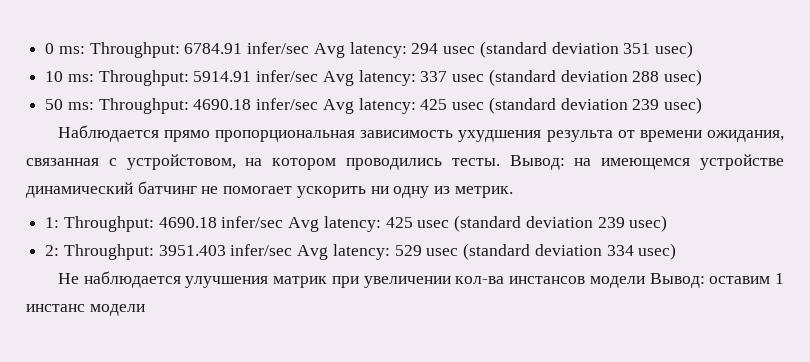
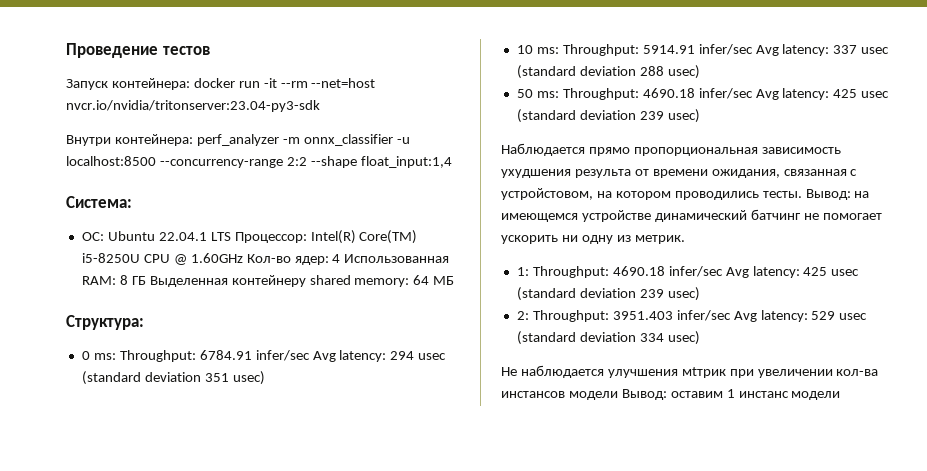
+ Проведение тестов
+ Запуск контейнера: docker run -it --rm --net=host nvcr.io/nvidia/tritonserver:23.04-py3-sdk
+ Внутри контейнера: perf_analyzer -m onnx_classifier -u localhost:8500 --concurrency-range 2:2 --shape float_input:1,4
+ Система:
+ ОС: Ubuntu 22.04.1 LTS Процессор: Intel(R) Core(TM) i5-8250U CPU @ 1.60GHz Кол-во ядер: 4 Использованная RAM: 8 ГБ Выделенная контейнеру shared memory: 64 МБ
+ Структура:
- Не наблюдается улучшения матрик при увеличении кол-ва инстансов модели Вывод: оставим 1 инстанс модели
+ Не наблюдается улучшения мtтрик при увеличении кол-ва инстансов модели Вывод: оставим 1 инстанс модели

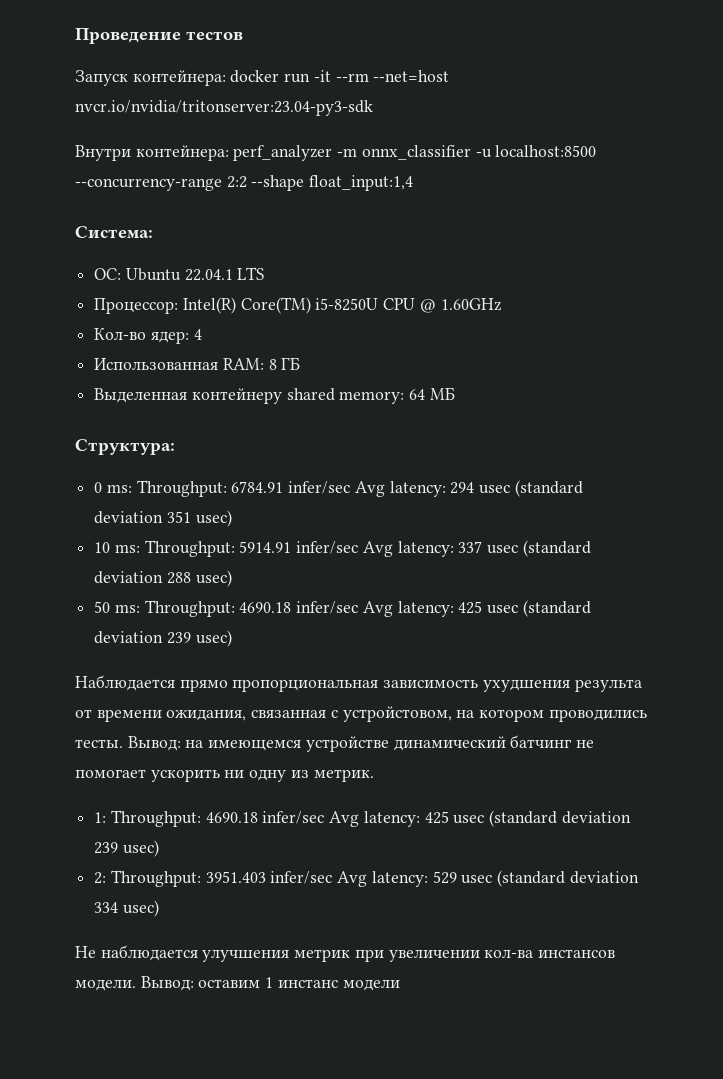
- ОС: Ubuntu 22.04.1 LTS Процессор: Intel(R) Core(TM) i5-8250U CPU @ 1.60GHz Кол-во ядер: 4 Использованная RAM: 8 ГБ Выделенная контейнеру shared memory: 64 МБ
+ ОС: Ubuntu 22.04.1 LTS
+ Процессор: Intel(R) Core(TM) i5-8250U CPU @ 1.60GHz
+ Кол-во ядер: 4
+ Использованная RAM: 8 ГБ
+ Выделенная контейнеру shared memory: 64 МБ
- Не наблюдается улучшения мtтрик при увеличении кол-ва инстансов модели Вывод: оставим 1 инстанс модели
+ Не наблюдается улучшения метрик при увеличении кол-ва инстансов модели. Вывод: оставим 1 инстанс модели

